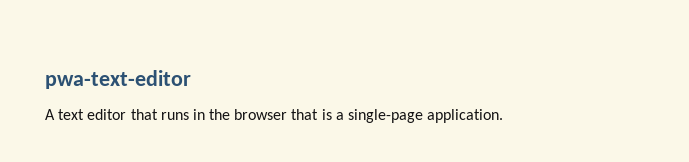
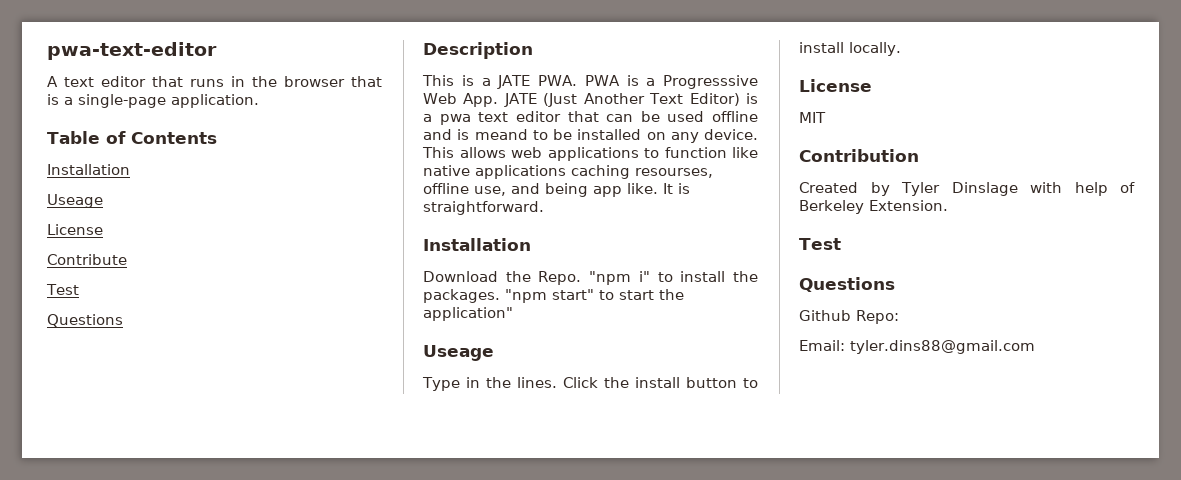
+ Table of Contents
+ Installation
+ Useage
+ License
+ Contribute
+ Test
+ Questions
+ Description
+ This is a JATE PWA. PWA is a Progresssive Web App. JATE (Just Another Text Editor) is a pwa text editor that can be used offline and is meand to be installed on any device. This allows web applications to function like native applications caching resourses, offline use, and being app like. It is straightforward.
+ Installation
+ Download the Repo. "npm i" to install the packages. "npm start" to start the application"
+ Useage
+ Type in the lines. Click the install button to install locally.
+ License
+ MIT
+ Contribution
+ Created by Tyler Dinslage with help of Berkeley Extension.
+ Test
+ Questions
+ Github Repo:
+ Email: tyler.dins88@gmail.com

